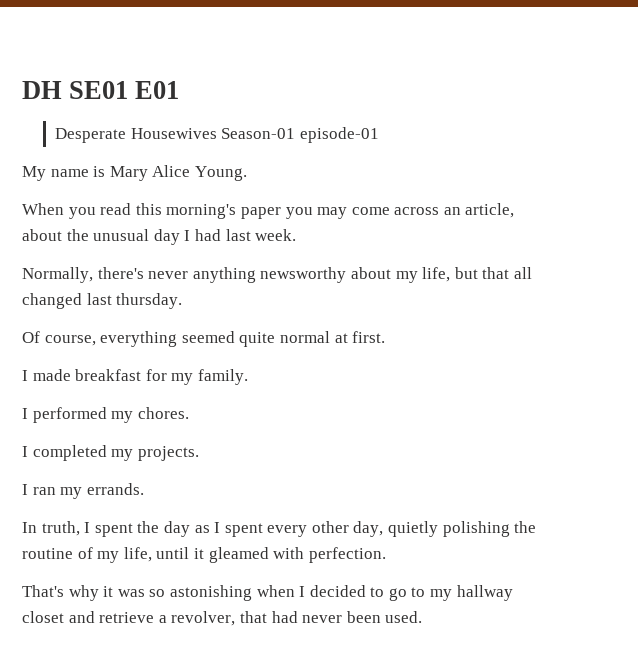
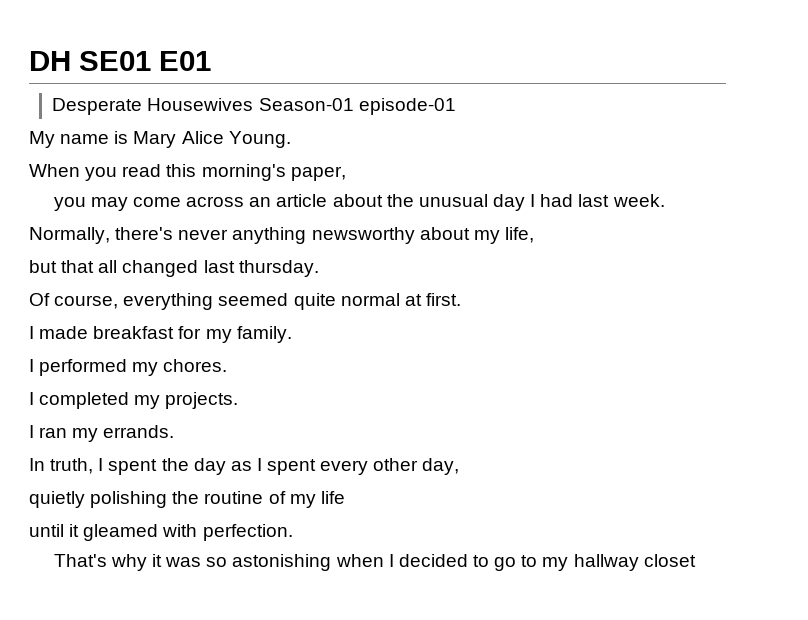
- When you read this morning's paper you may come across an article, about the unusual day I had last week.
+ When you read this morning's paper,
+ you may come across an article about the unusual day I had last week.
- Normally, there's never anything newsworthy about my life, but that all changed last thursday.
+ Normally, there's never anything newsworthy about my life,
+ but that all changed last thursday.
- In truth, I spent the day as I spent every other day, quietly polishing the routine of my life, until it gleamed with perfection.
+ In truth, I spent the day as I spent every other day,
+ quietly polishing the routine of my life
+ until it gleamed with perfection.
- That's why it was so astonishing when I decided to go to my hallway closet and retrieve a revolver, that had never been used.
+ That's why it was so astonishing when I decided to go to my hallway closet

